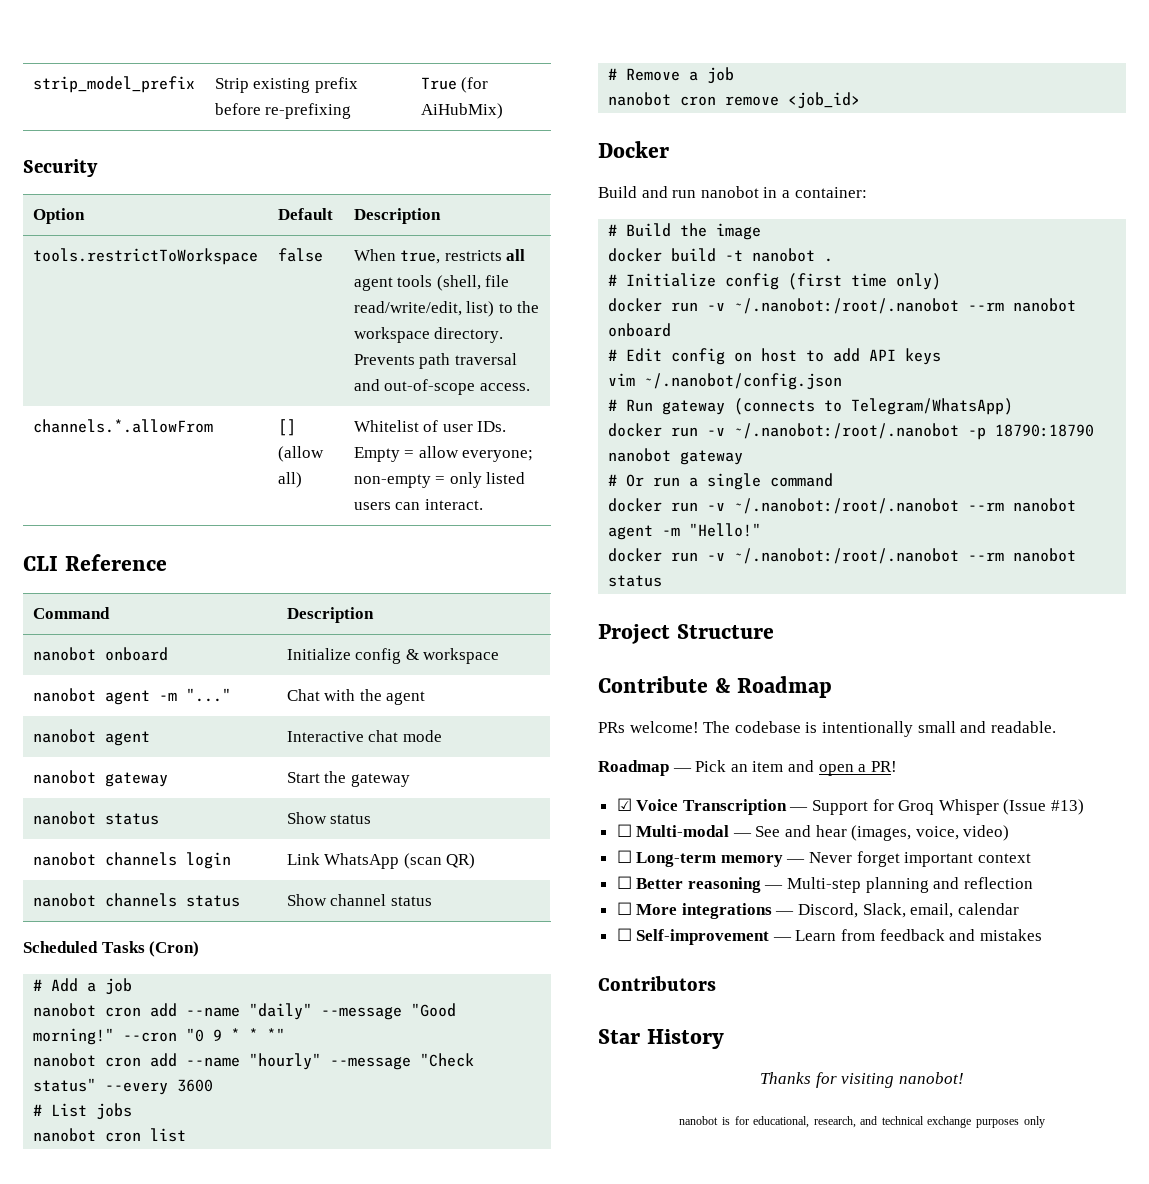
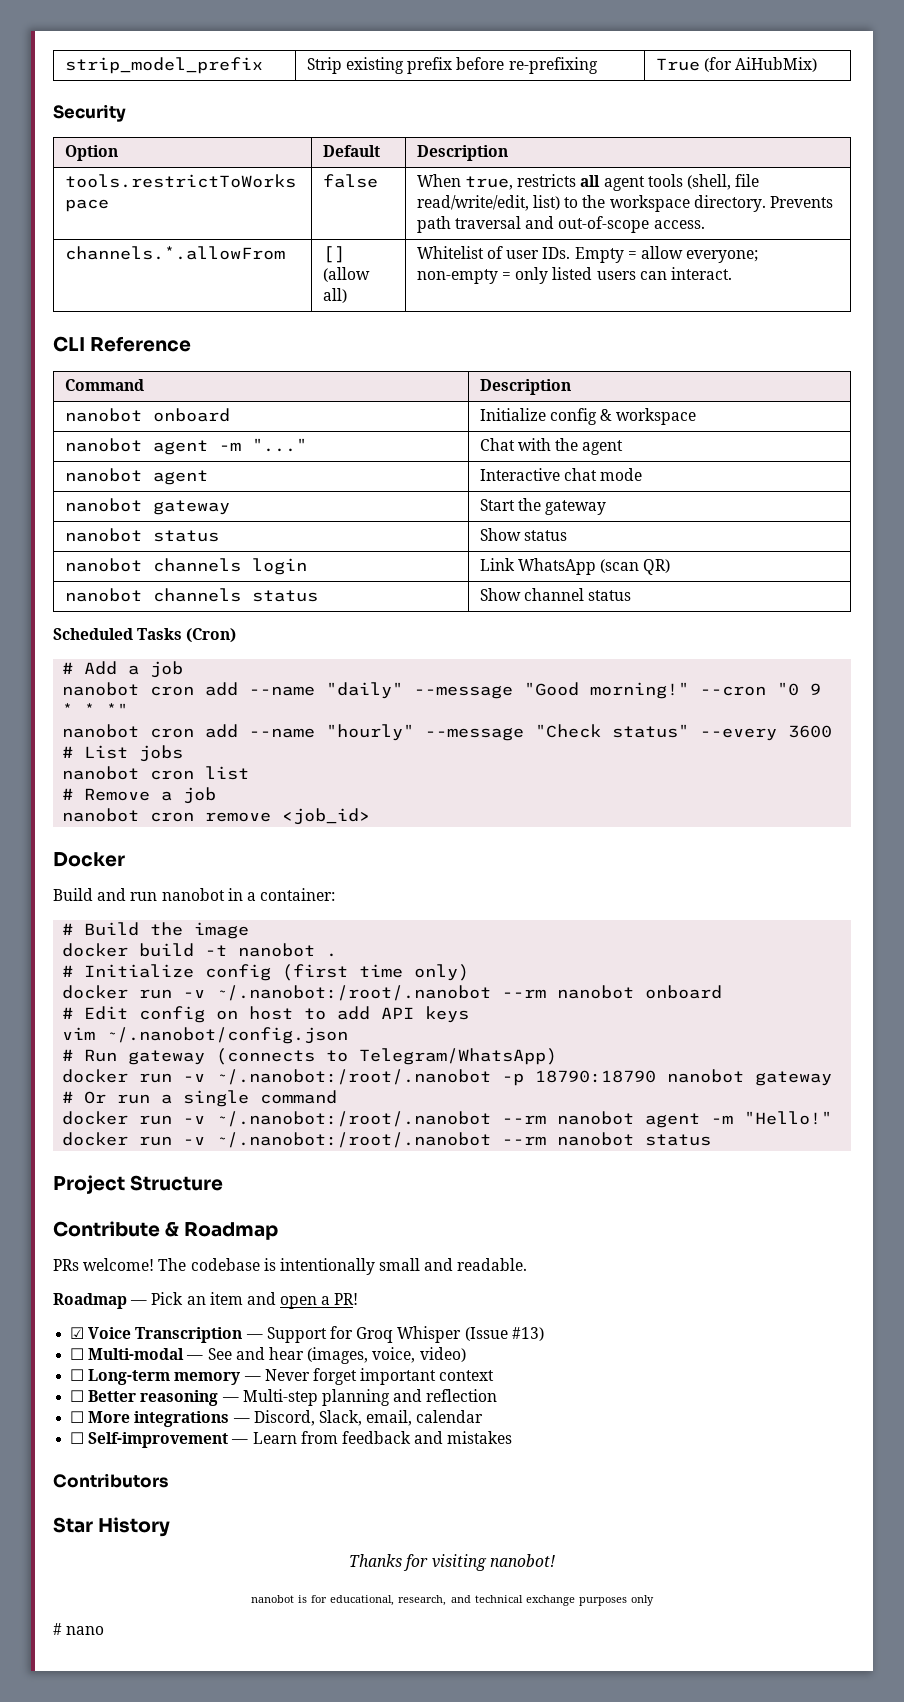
+ # nano

